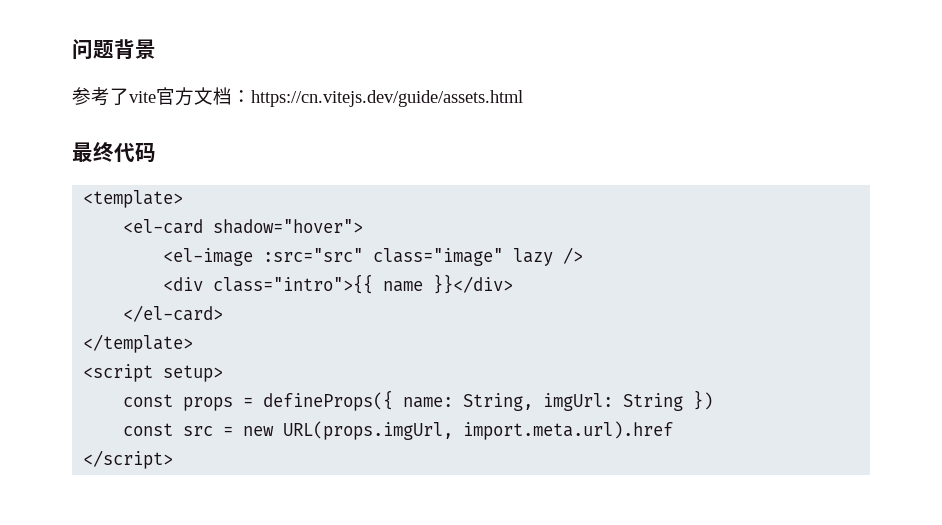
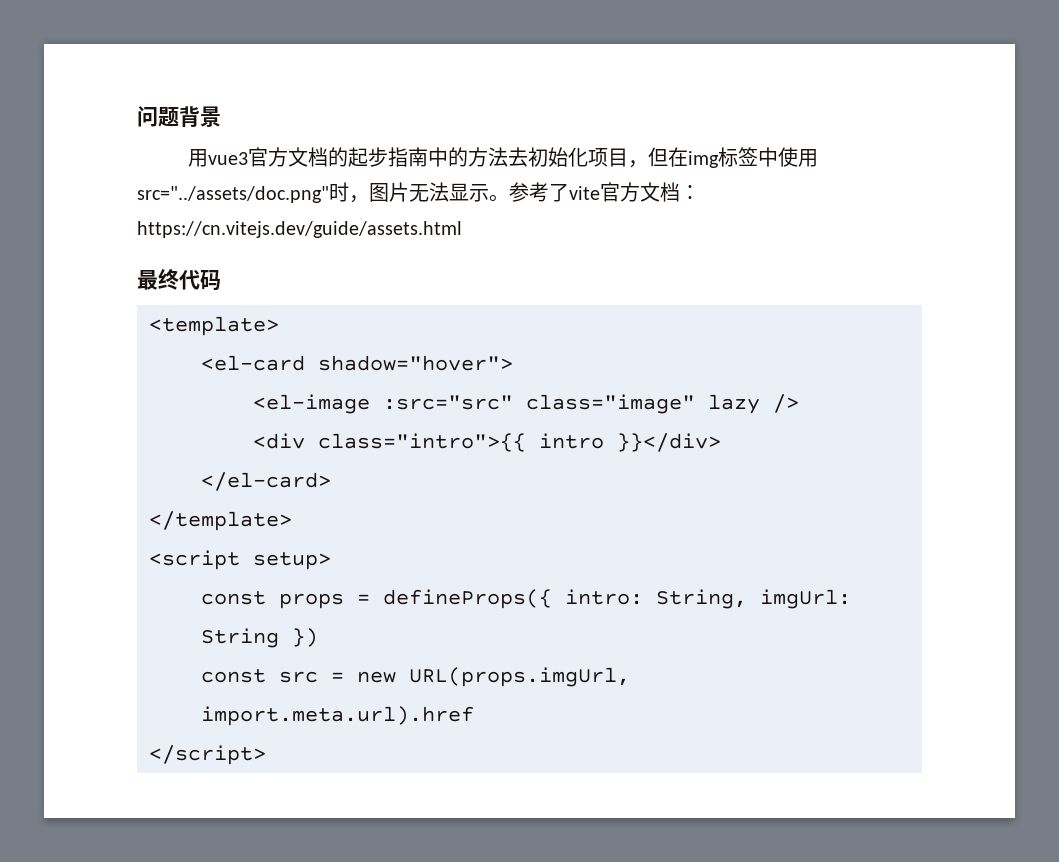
+ 用vue3官方文档的起步指南中的方法去初始化项目，但在img标签中使用src="../assets/doc.png"时，图片无法显示。
- <div class="intro">{{ name }}</div>
+ <div class="intro">{{ intro }}</div>
- const props = defineProps({ name: String, imgUrl: String })
+ const props = defineProps({ intro: String, imgUrl: String })

